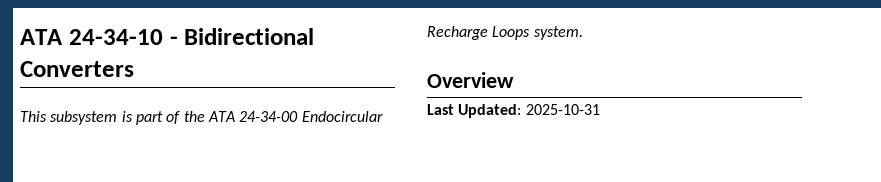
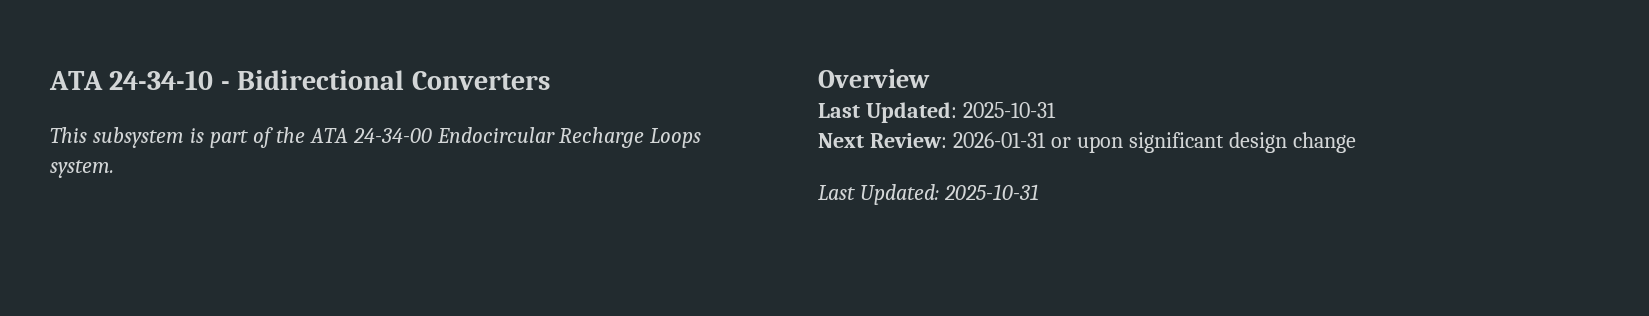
+ Next Review: 2026-01-31 or upon significant design change
+ Last Updated: 2025-10-31

